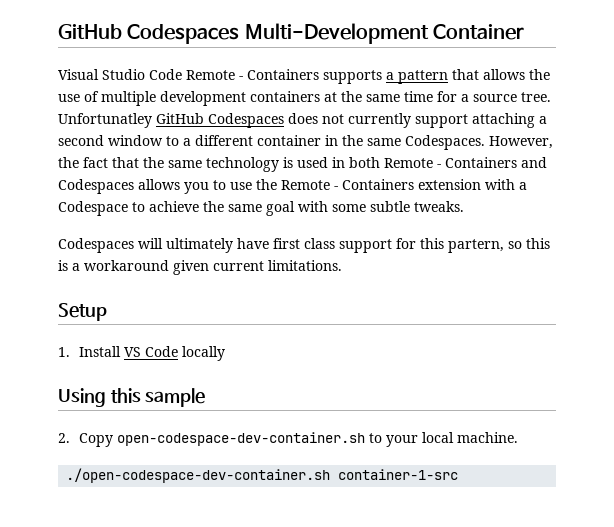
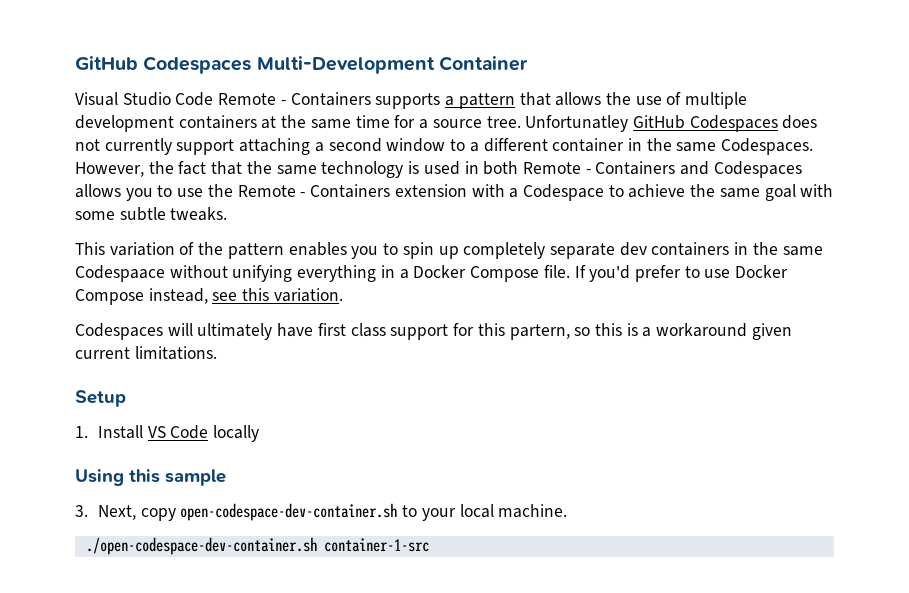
+ This variation of the pattern enables you to spin up completely separate dev containers in the same Codespaace without unifying everything in a Docker Compose file. If you'd prefer to use Docker Compose instead, see this variation.
- 2. Copy open-codespace-dev-container.sh to your local machine.
+ 3. Next, copy open-codespace-dev-container.sh to your local machine.

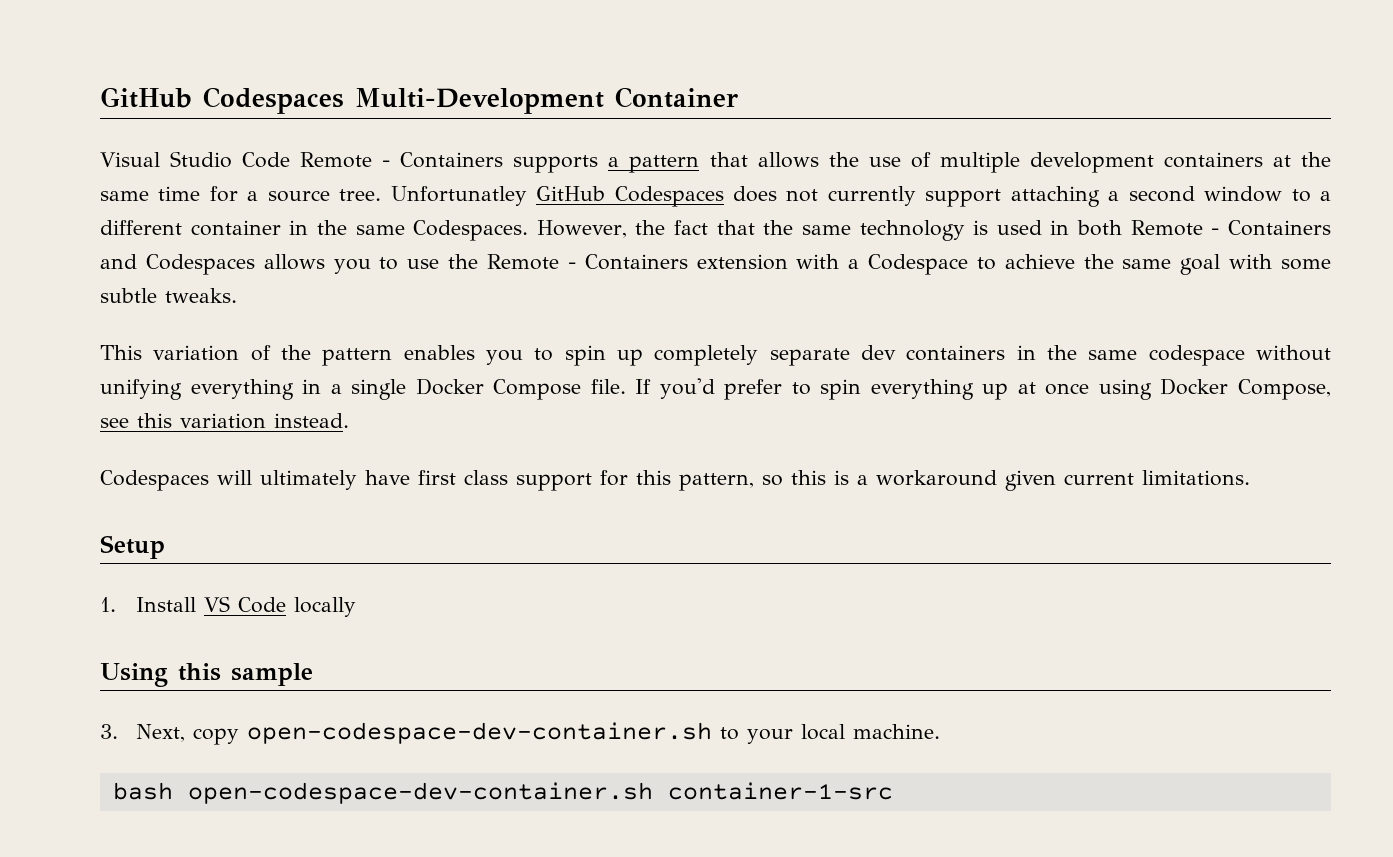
- This variation of the pattern enables you to spin up completely separate dev containers in the same Codespaace without unifying everything in a Docker Compose file.
+ This variation of the pattern enables you to spin up completely separate dev containers in the same codespace without unifying everything in a single Docker Compose file.
- If you'd prefer to use Docker Compose instead, see this variation.
+ If you'd prefer to spin everything up at once using Docker Compose, see this variation instead.
- Codespaces will ultimately have first class support for this partern, so this is a workaround given current limitations.
+ Codespaces will ultimately have first class support for this pattern, so this is a workaround given current limitations.
- ./open-codespace-dev-container.sh container-1-src
+ bash open-codespace-dev-container.sh container-1-src

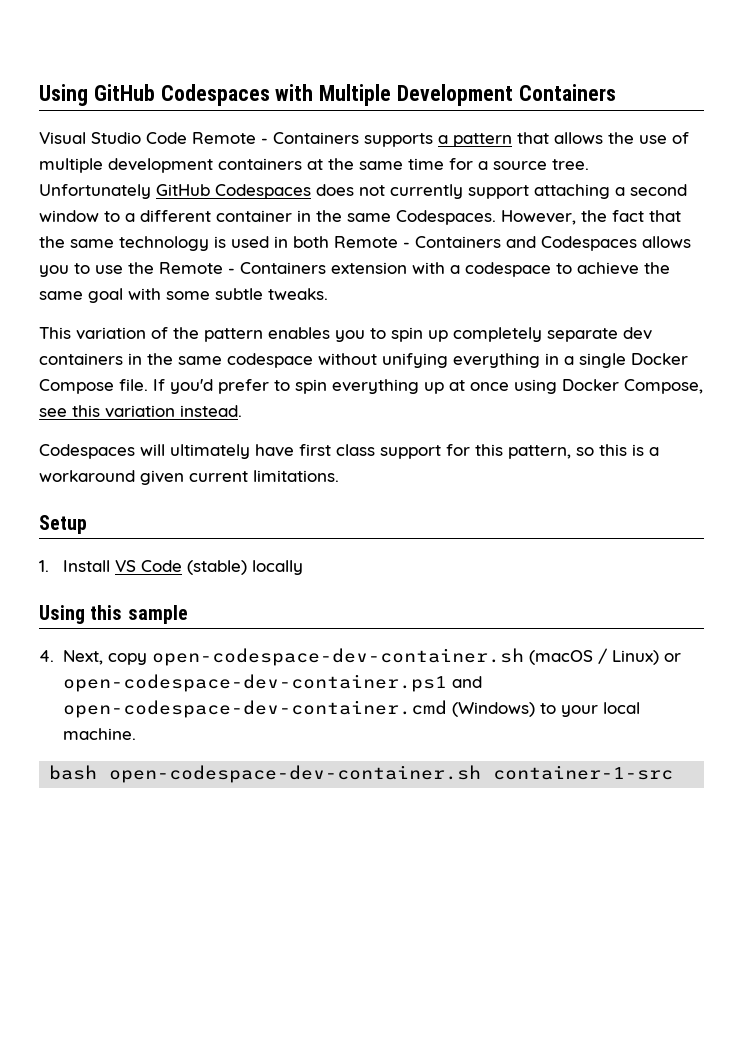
- GitHub Codespaces Multi-Development Container
+ Using GitHub Codespaces with Multiple Development Containers
- Unfortunatley GitHub Codespaces does not currently support attaching a second window to a different container in the same Codespaces.
+ Unfortunately GitHub Codespaces does not currently support attaching a second window to a different container in the same Codespaces.
- However, the fact that the same technology is used in both Remote - Containers and Codespaces allows you to use the Remote - Containers extension with a Codespace to achieve the same goal with some subtle tweaks.
+ However, the fact that the same technology is used in both Remote - Containers and Codespaces allows you to use the Remote - Containers extension with a codespace to achieve the same goal with some subtle tweaks.
- 1. Install VS Code locally
+ 1. Install VS Code (stable) locally
- 3. Next, copy open-codespace-dev-container.sh to your local machine.
+ 4. Next, copy open-codespace-dev-container.sh (macOS / Linux) or open-codespace-dev-container.ps1 and open-codespace-dev-container.cmd (Windows) to your local machine.

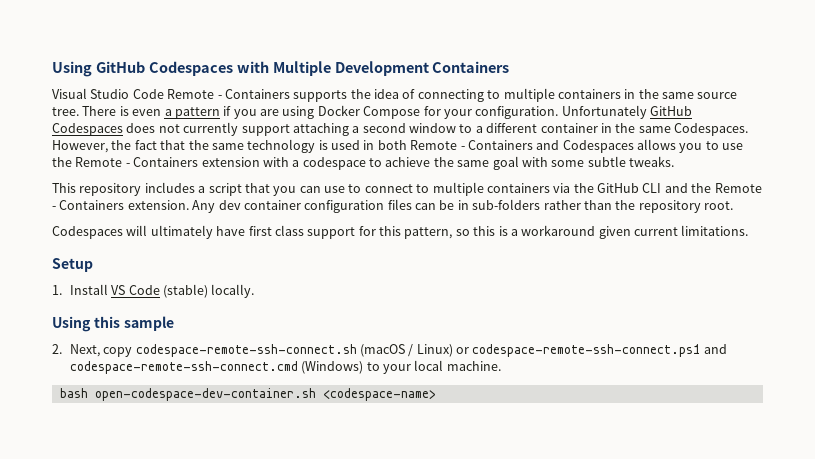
- Visual Studio Code Remote - Containers supports a pattern that allows the use of multiple development containers at the same time for a source tree.
+ Visual Studio Code Remote - Containers supports the idea of connecting to multiple containers in the same source tree. There is even a pattern if you are using Docker Compose for your configuration.
- This variation of the pattern enables you to spin up completely separate dev containers in the same codespace without unifying everything in a single Docker Compose file. If you'd prefer to spin everything up at once using Docker Compose, see this variation instead.
+ This repository includes a script that you can use to connect to multiple containers via the GitHub CLI and the Remote - Containers extension. Any dev container configuration files can be in sub-folders rather than the repository root.
- 1. Install VS Code (stable) locally
+ 1. Install VS Code (stable) locally.
- 4. Next, copy open-codespace-dev-container.sh (macOS / Linux) or open-codespace-dev-container.ps1 and open-codespace-dev-container.cmd (Windows) to your local machine.
+ 2. Next, copy codespace-remote-ssh-connect.sh (macOS / Linux) or codespace-remote-ssh-connect.ps1 and codespace-remote-ssh-connect.cmd (Windows) to your local machine.
- bash open-codespace-dev-container.sh container-1-src
+ bash open-codespace-dev-container.sh <codespace-name>

